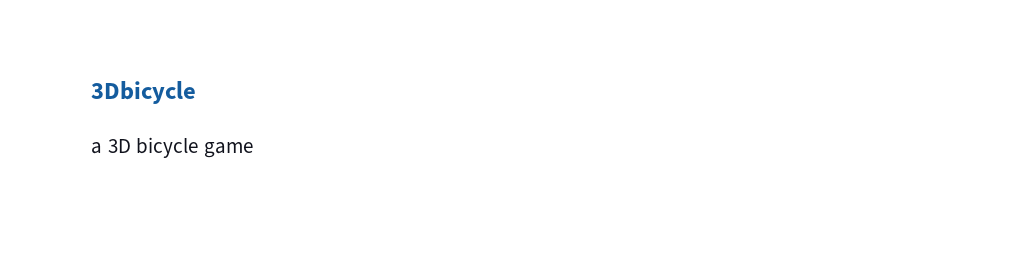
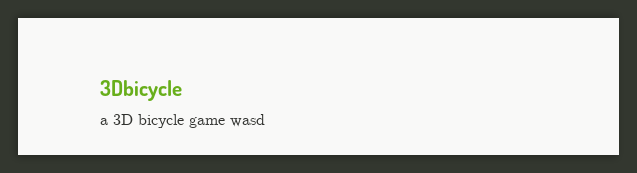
- a 3D bicycle game
+ a 3D bicycle game wasd

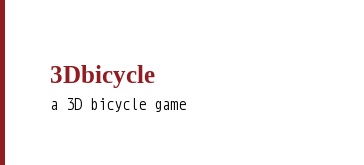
- a 3D bicycle game wasd
+ a 3D bicycle game

